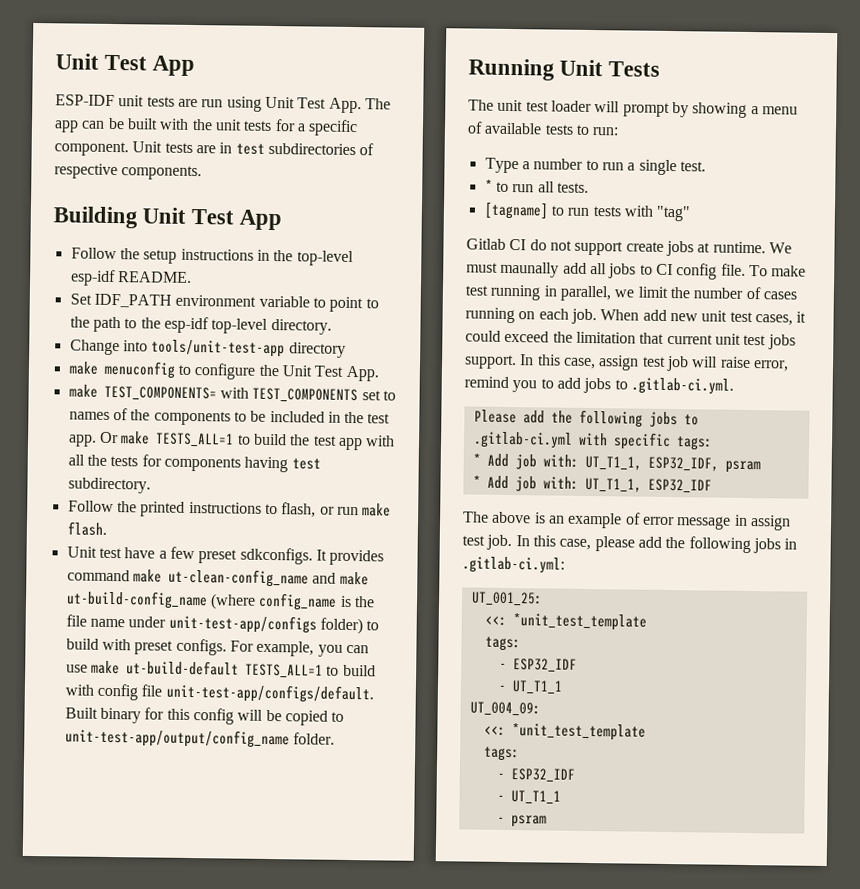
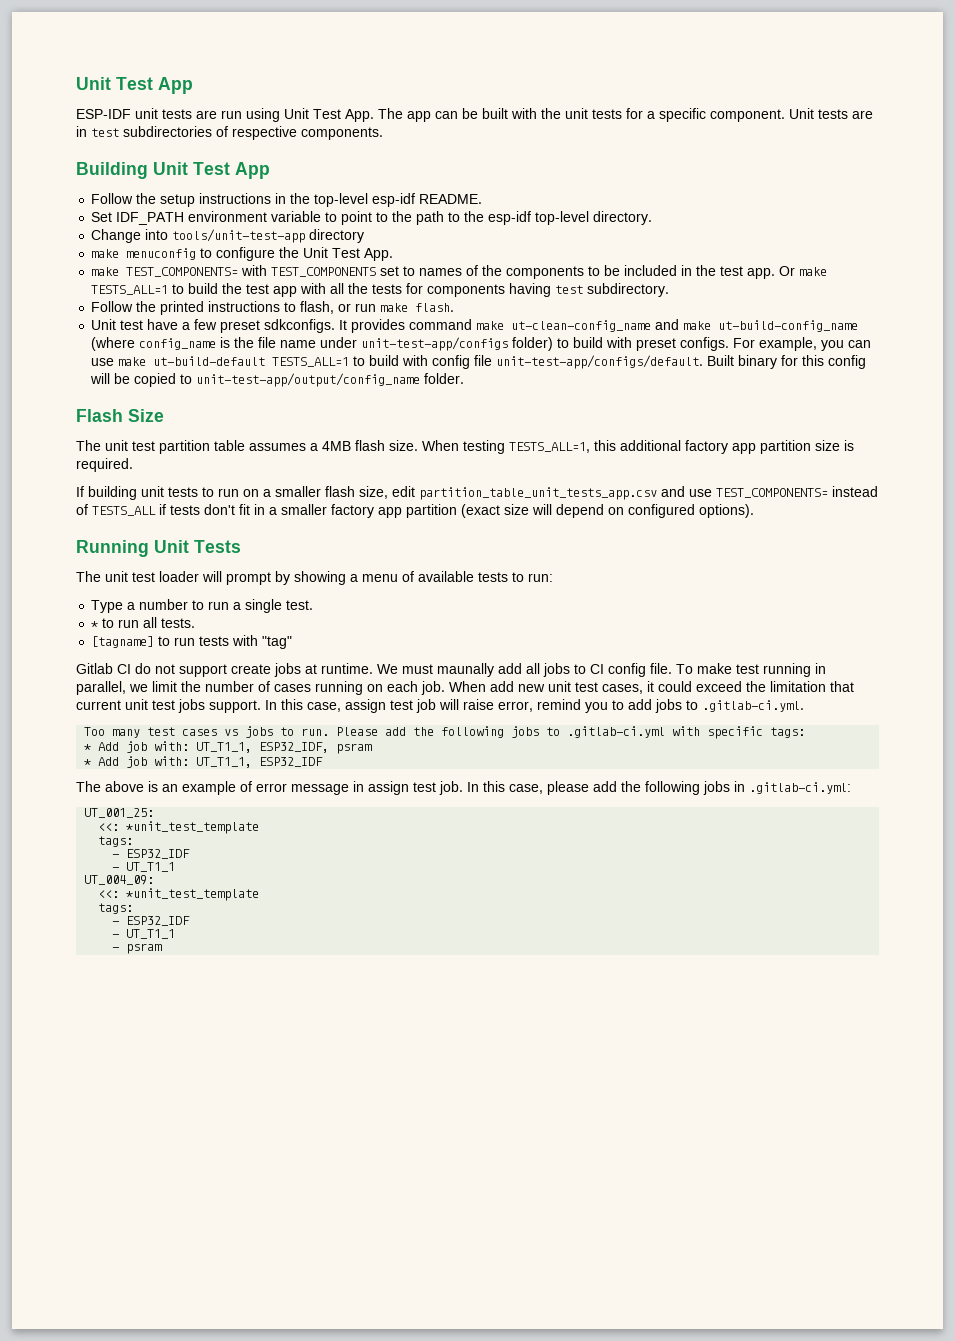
+ Flash Size
+ The unit test partition table assumes a 4MB flash size. When testing TESTS_ALL=1, this additional factory app partition size is required.
+ If building unit tests to run on a smaller flash size, edit partition_table_unit_tests_app.csv and use TEST_COMPONENTS= instead of TESTS_ALL if tests don't fit in a smaller factory app partition (exact size will depend on configured options).
+ Too many test cases vs jobs to run.

